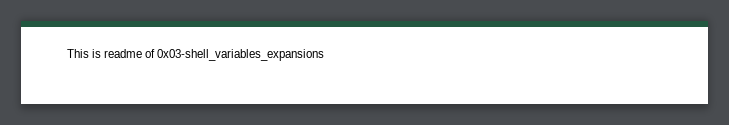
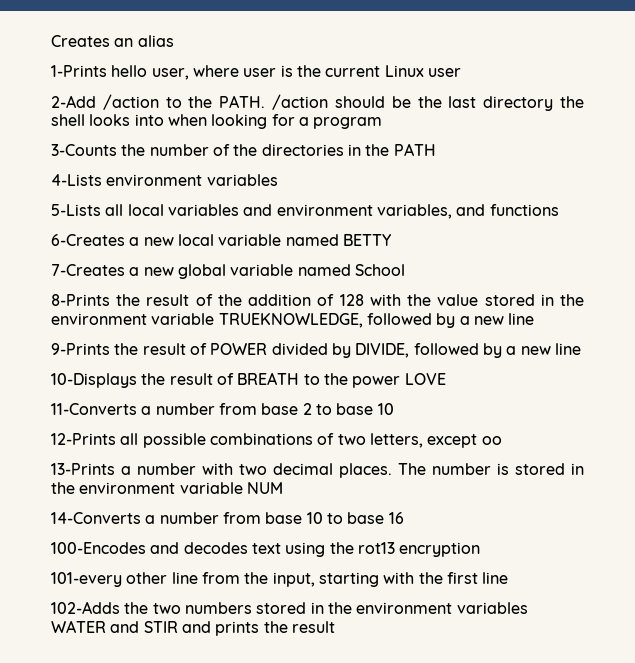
- This is readme of 0x03-shell_variables_expansions
+ Creates an alias
+ 1-Prints hello user, where user is the current Linux user
+ 2-Add /action to the PATH. /action should be the last directory the shell looks into when looking for a program
+ 3-Counts the number of the directories in the PATH
+ 4-Lists environment variables
+ 5-Lists all local variables and environment variables, and functions
+ 6-Creates a new local variable named BETTY
+ 7-Creates a new global variable named School
+ 8-Prints the result of the addition of 128 with the value stored in the environment variable TRUEKNOWLEDGE, followed by a new line
+ 9-Prints the result of POWER divided by DIVIDE, followed by a new line
+ 10-Displays the result of BREATH to the power LOVE
+ 11-Converts a number from base 2 to base 10
+ 12-Prints all possible combinations of two letters, except oo
+ 13-Prints a number with two decimal places. The number is stored in the environment variable NUM
+ 14-Converts a number from base 10 to base 16
+ 100-Encodes and decodes text using the rot13 encryption
+ 101-every other line from the input, starting with the first line
+ 102-Adds the two numbers stored in the environment variables WATER and STIR and prints the result

